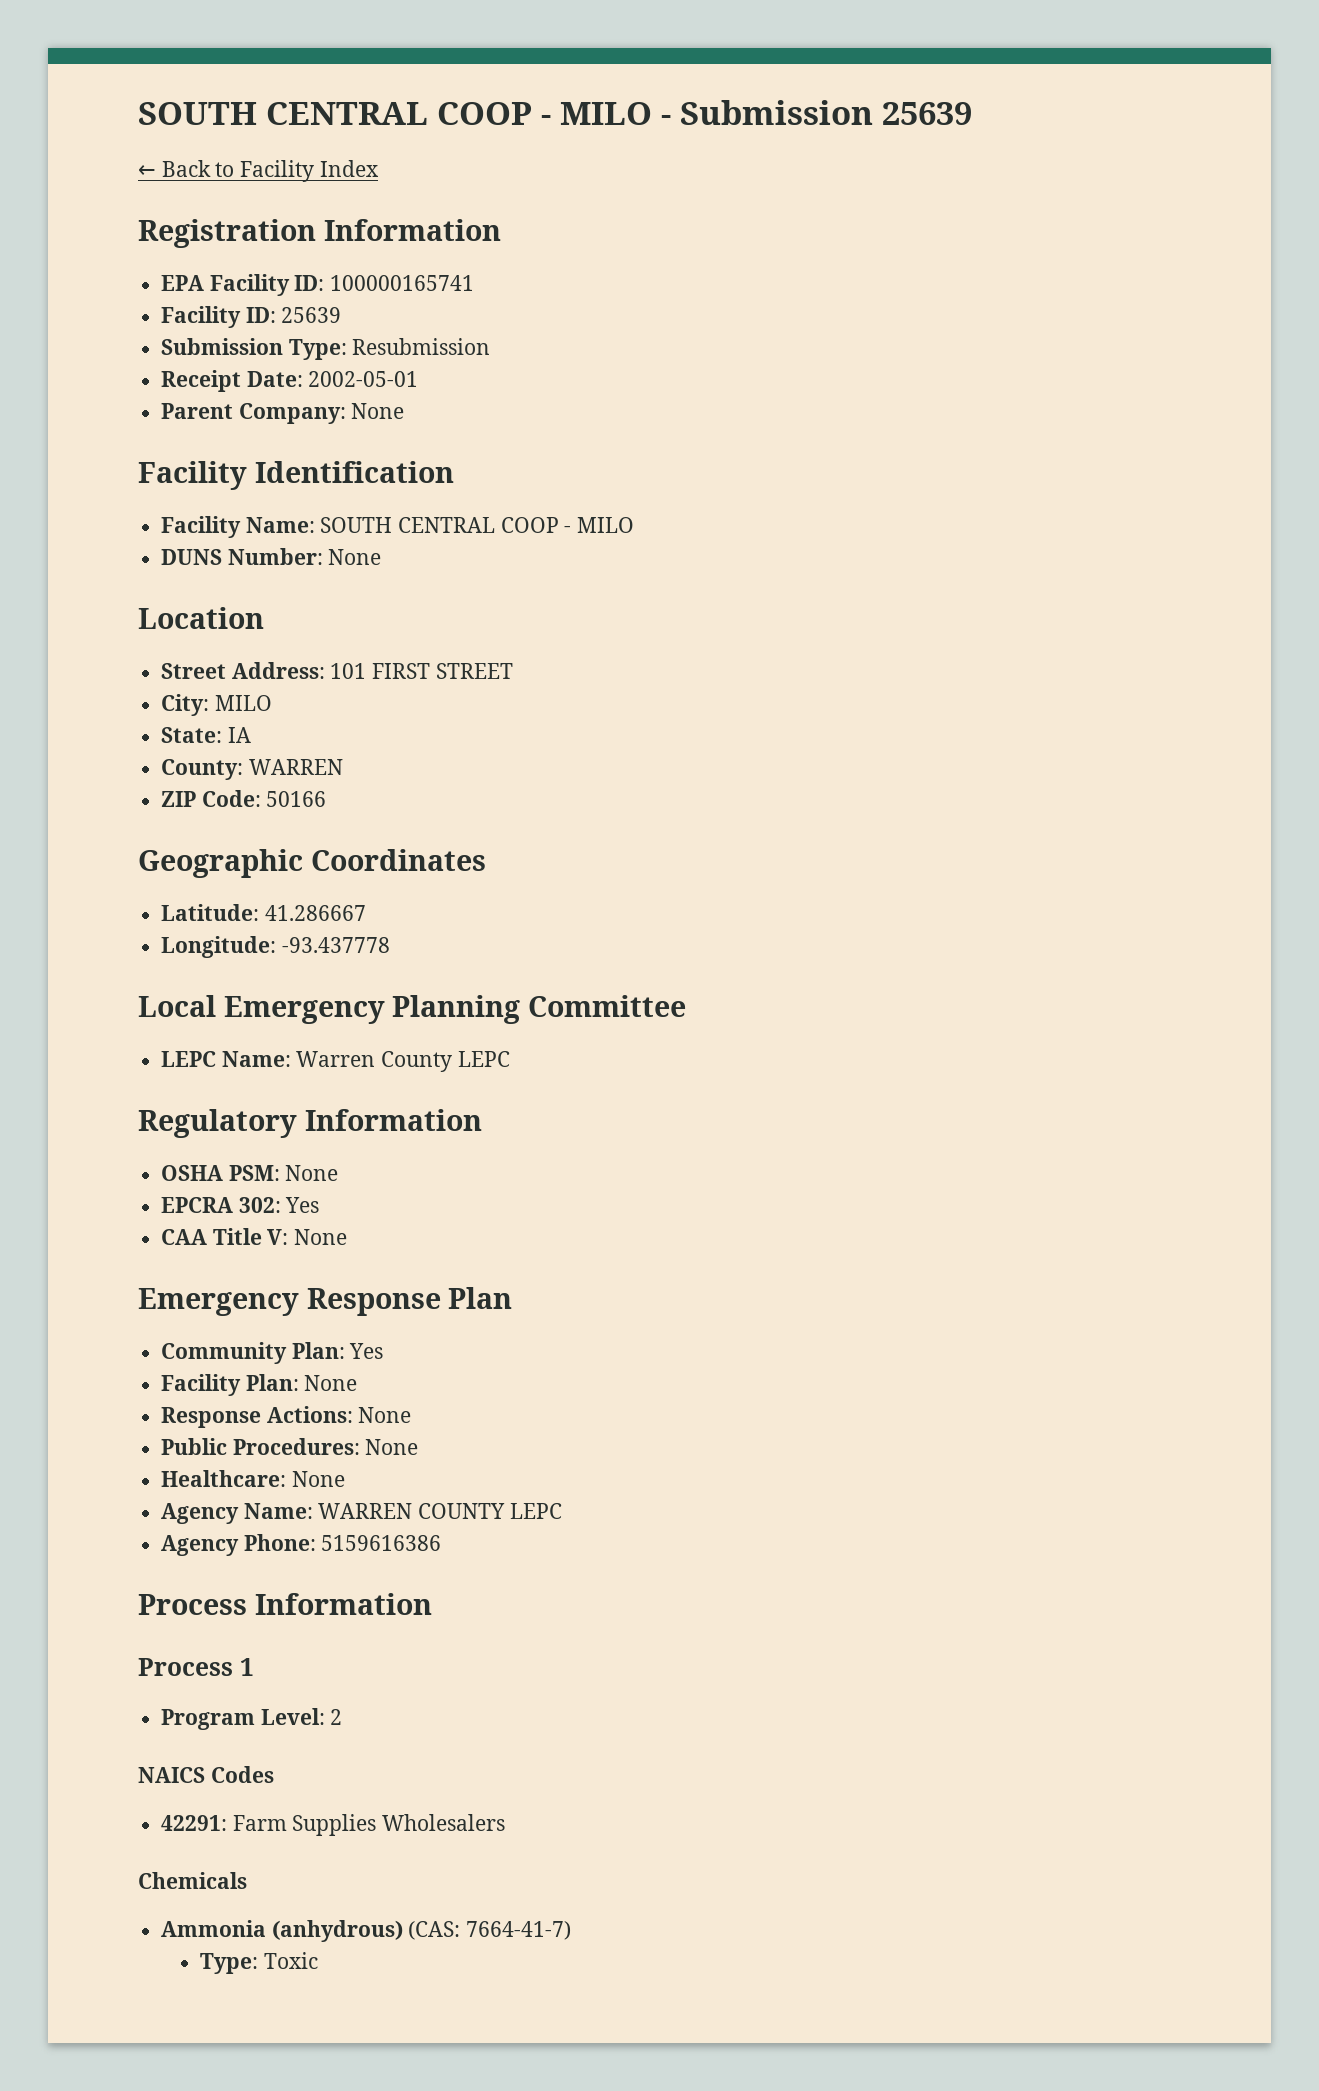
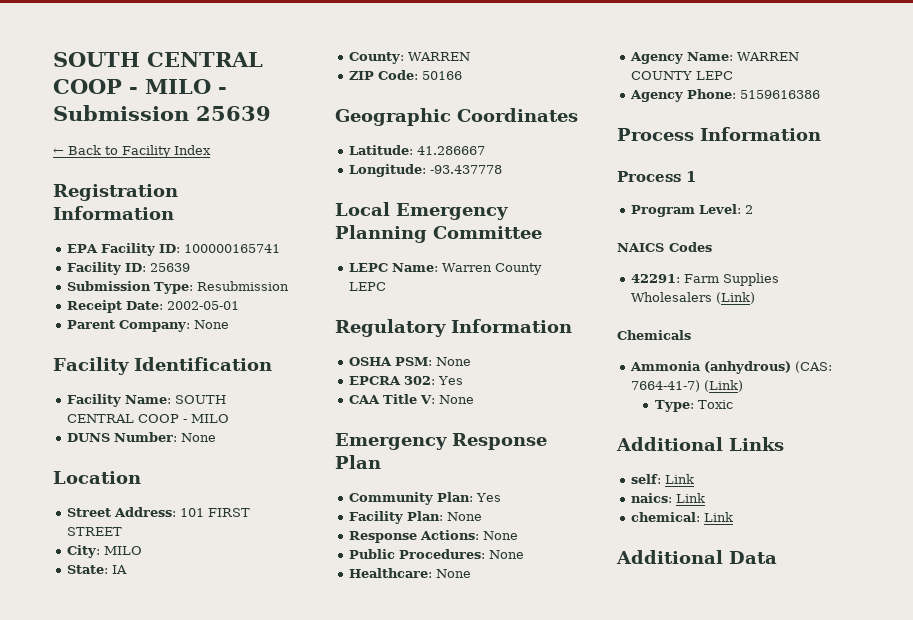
- 42291: Farm Supplies Wholesalers
+ 42291: Farm Supplies Wholesalers (Link)
- Ammonia (anhydrous) (CAS: 7664-41-7)
+ Ammonia (anhydrous) (CAS: 7664-41-7) (Link)
+ Additional Links
+ self: Link
+ naics: Link
+ chemical: Link
+ Additional Data

